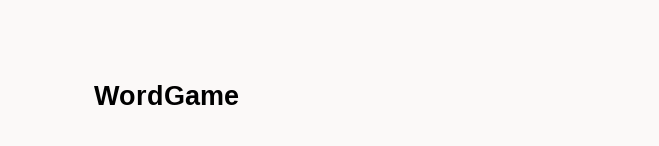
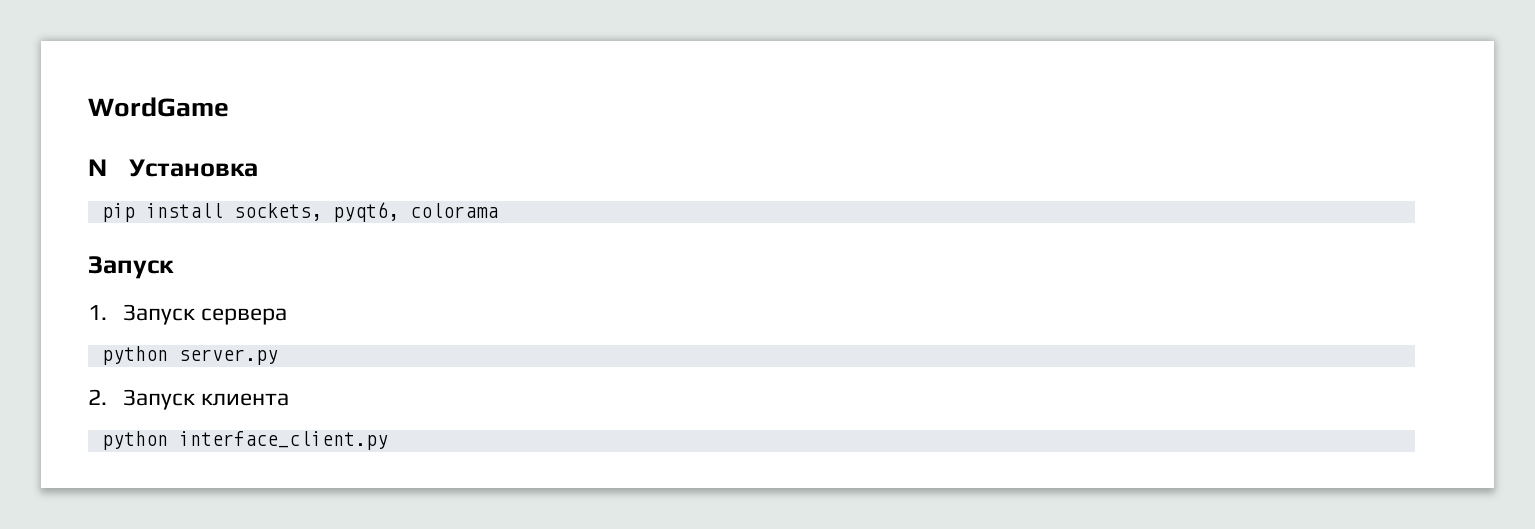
+ № Установка
+ pip install sockets, pyqt6, colorama
+ Запуск
+ 1. Запуск сервера
+ python server.py
+ 2. Запуск клиента
+ python interface_client.py

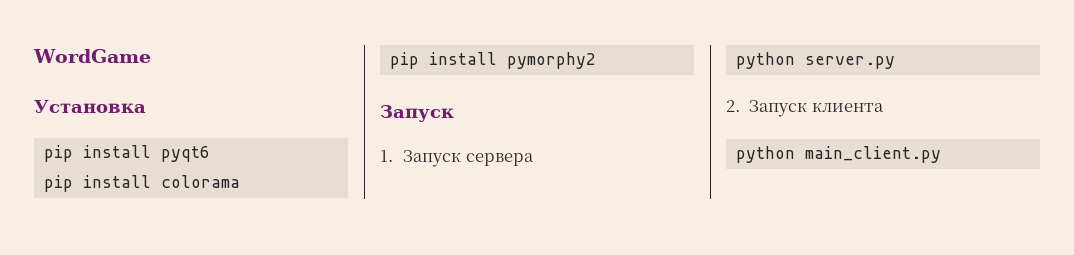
- № Установка
+ Установка
- pip install sockets, pyqt6, colorama
+ pip install pyqt6
+ pip install colorama
+ pip install pymorphy2
- python interface_client.py
+ python main_client.py

